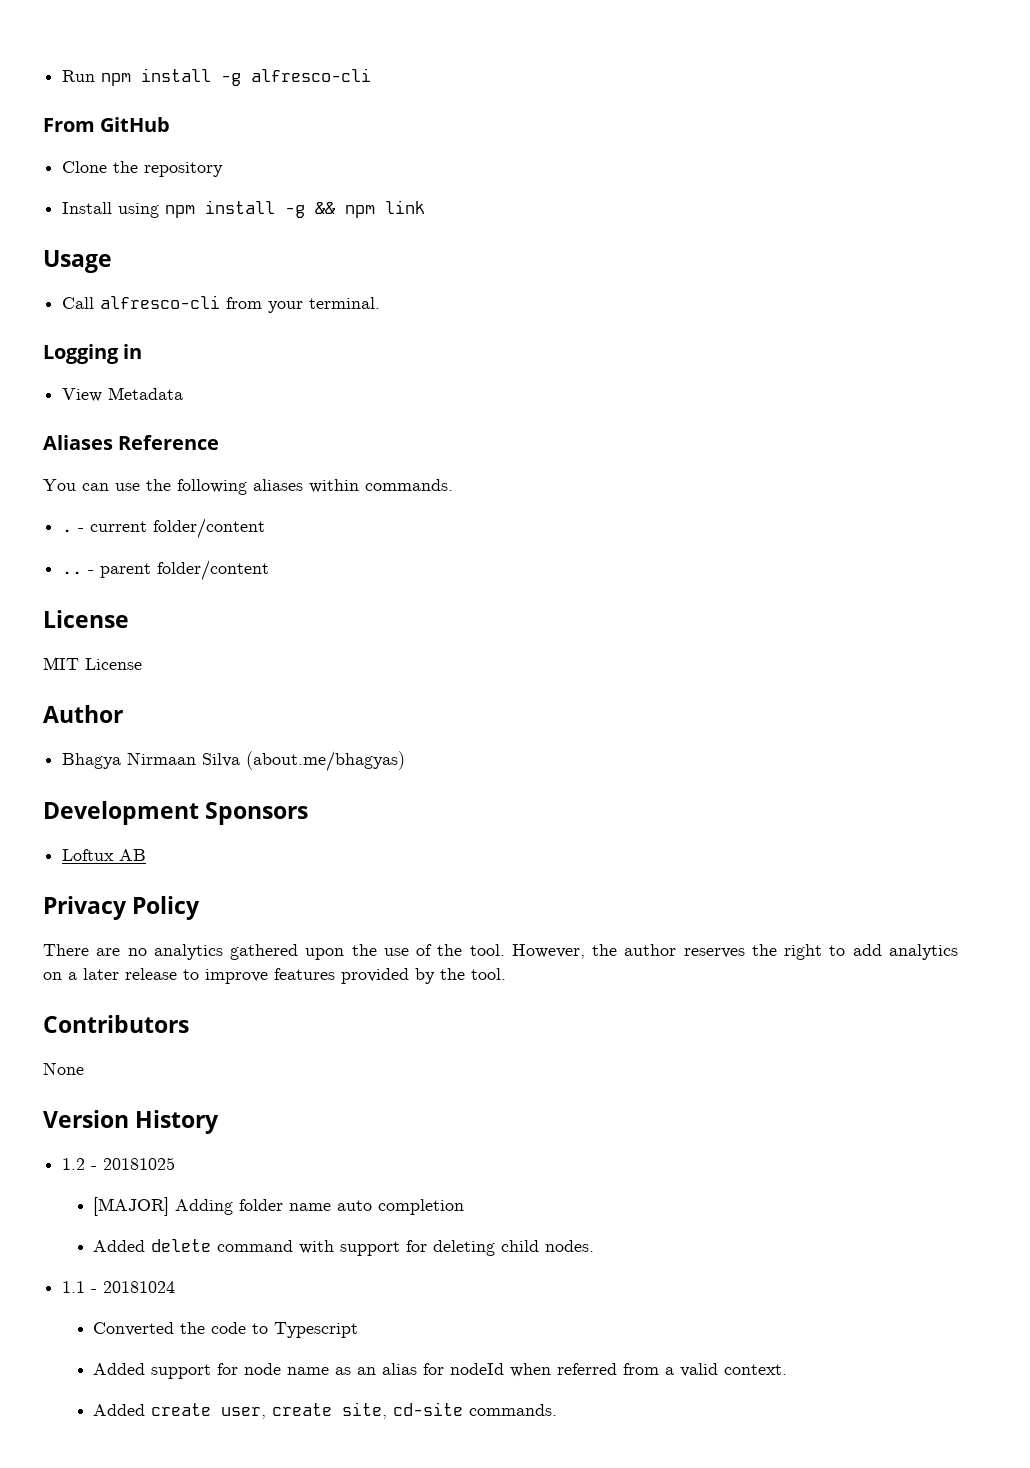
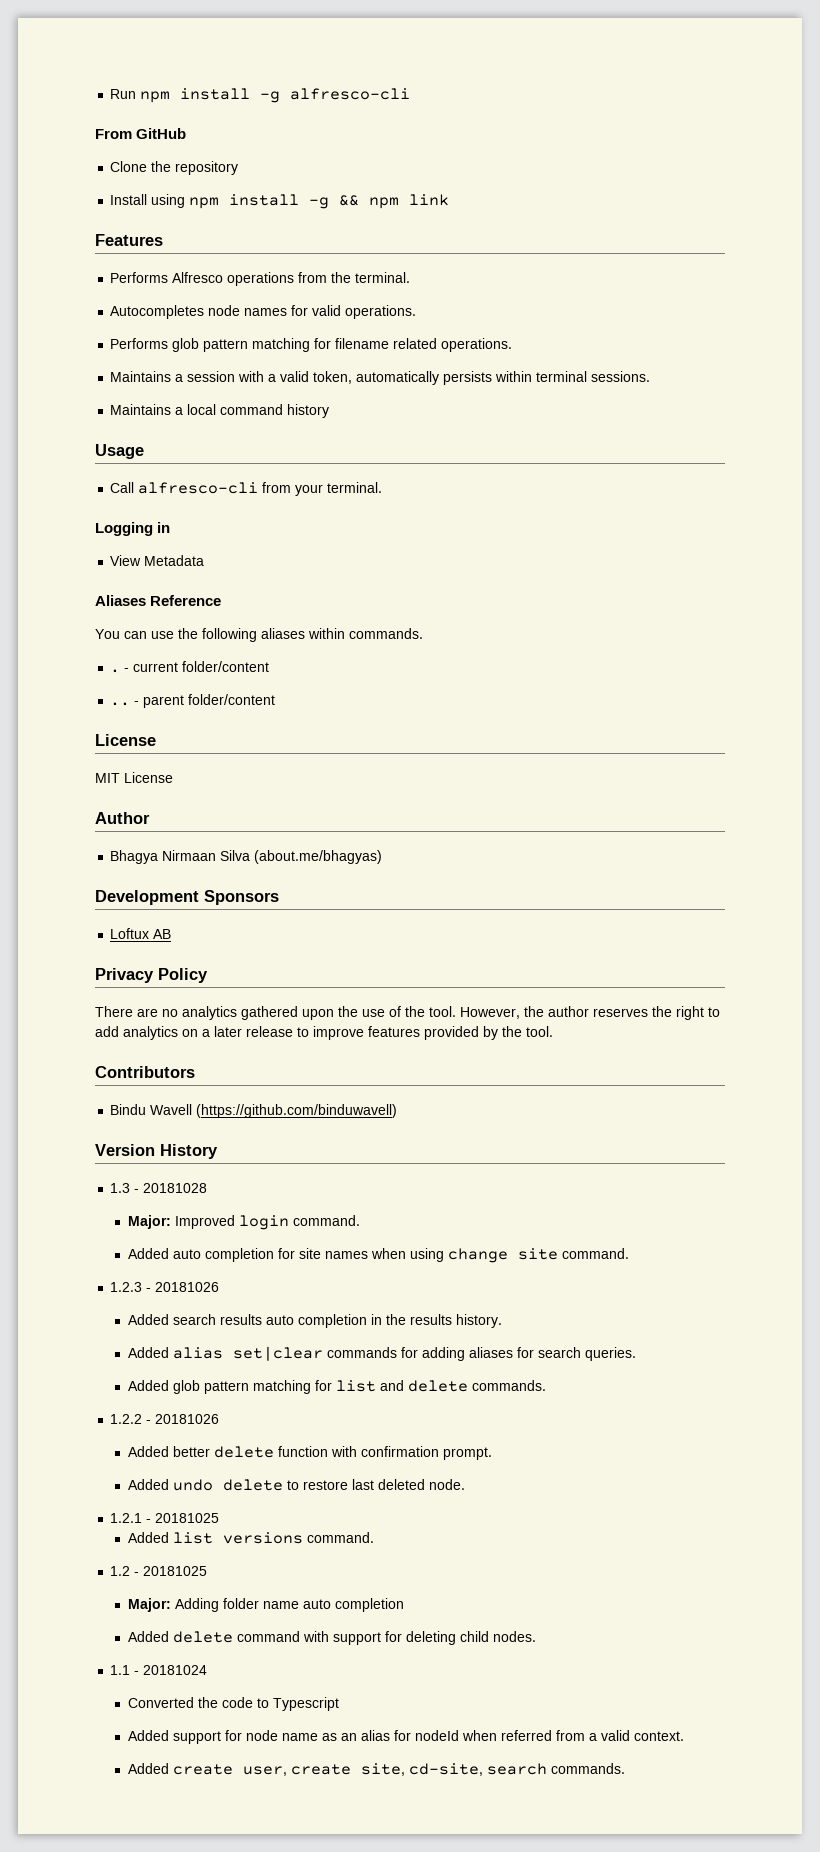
+ Features
+ Performs Alfresco operations from the terminal.
+ Autocompletes node names for valid operations.
+ Performs glob pattern matching for filename related operations.
+ Maintains a session with a valid token, automatically persists within terminal sessions.
+ Maintains a local command history
- None
+ Bindu Wavell (https://github.com/binduwavell)
+ 1.3 - 20181028
+ Major: Improved login command.
+ Added auto completion for site names when using change site command.
+ 1.2.3 - 20181026
+ Added search results auto completion in the results history.
+ Added alias set|clear commands for adding aliases for search queries.
+ Added glob pattern matching for list and delete commands.
+ 1.2.2 - 20181026
+ Added better delete function with confirmation prompt.
+ Added undo delete to restore last deleted node.
+ 1.2.1 - 20181025
+ Added list versions command.
- [MAJOR] Adding folder name auto completion
+ Major: Adding folder name auto completion
- Added create user, create site, cd-site commands.
+ Added create user, create site, cd-site, search commands.

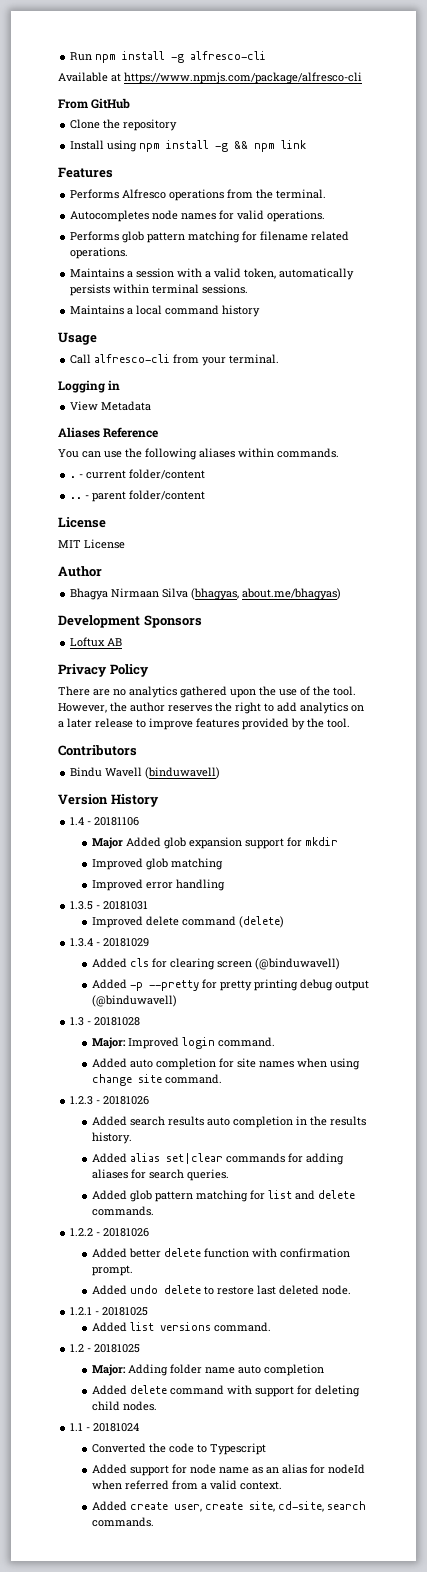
+ Available at https://www.npmjs.com/package/alfresco-cli
- Bhagya Nirmaan Silva (about.me/bhagyas)
+ Bhagya Nirmaan Silva (bhagyas, about.me/bhagyas)
- Bindu Wavell (https://github.com/binduwavell)
+ Bindu Wavell (binduwavell)
+ 1.4 - 20181106
+ Major Added glob expansion support for mkdir
+ Improved glob matching
+ Improved error handling
+ 1.3.5 - 20181031
+ Improved delete command (delete)
+ 1.3.4 - 20181029
+ Added cls for clearing screen (@binduwavell)
+ Added -p --pretty for pretty printing debug output (@binduwavell)

